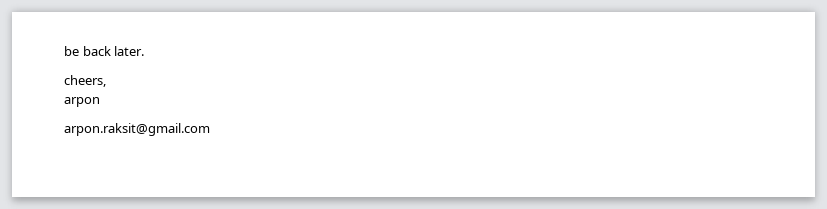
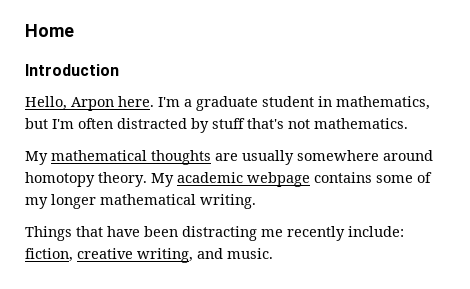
- be back later.
- cheers,
- arpon
- arpon.raksit@gmail.com
+ Home
+ Introduction
+ Hello, Arpon here. I'm a graduate student in mathematics, but I'm often distracted by stuff that's not mathematics.
+ My mathematical thoughts are usually somewhere around homotopy theory. My academic webpage contains some of my longer mathematical writing.
+ Things that have been distracting me recently include: fiction, creative writing, and music.

